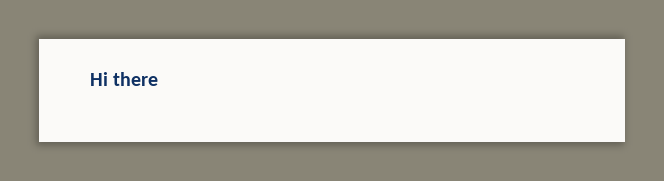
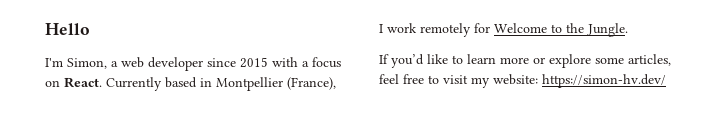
- Hi there
+ Hello
+ I'm Simon, a web developer since 2015 with a focus on React. Currently based in Montpellier (France), I work remotely for Welcome to the Jungle.
+ If you’d like to learn more or explore some articles, feel free to visit my website: https://simon-hv.dev/

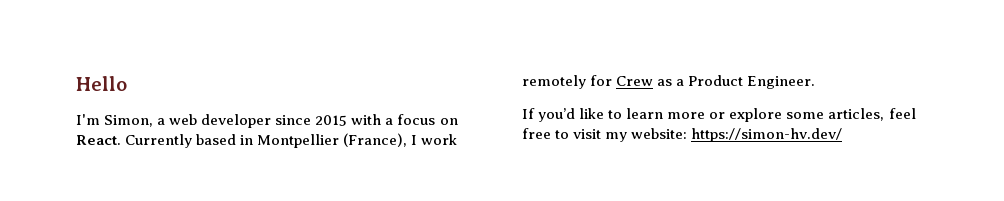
- Currently based in Montpellier (France), I work remotely for Welcome to the Jungle.
+ Currently based in Montpellier (France), I work remotely for Crew as a Product Engineer.

